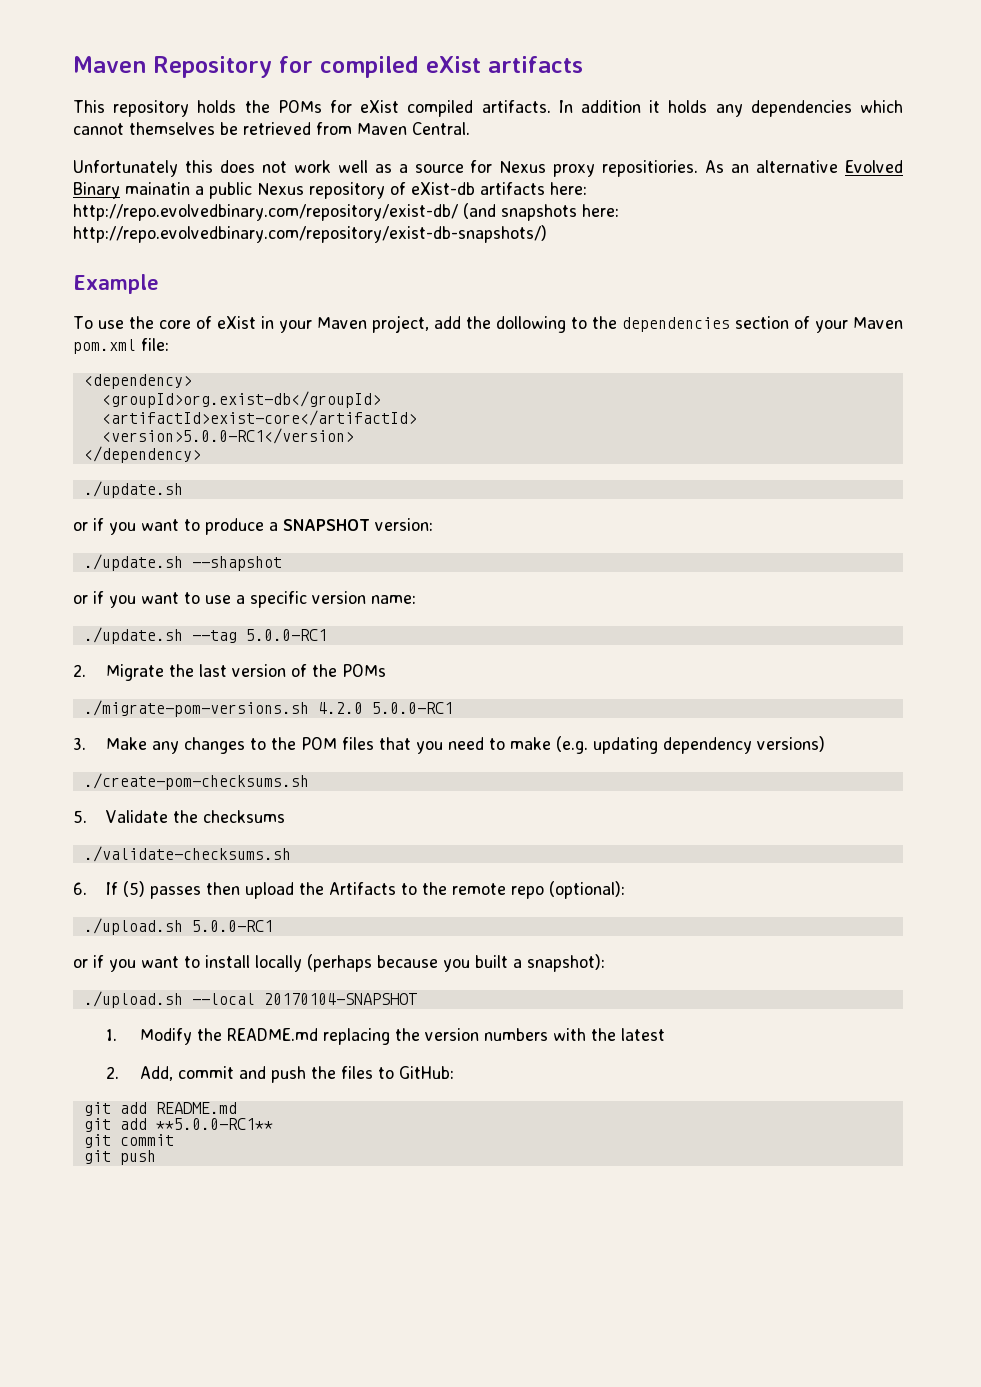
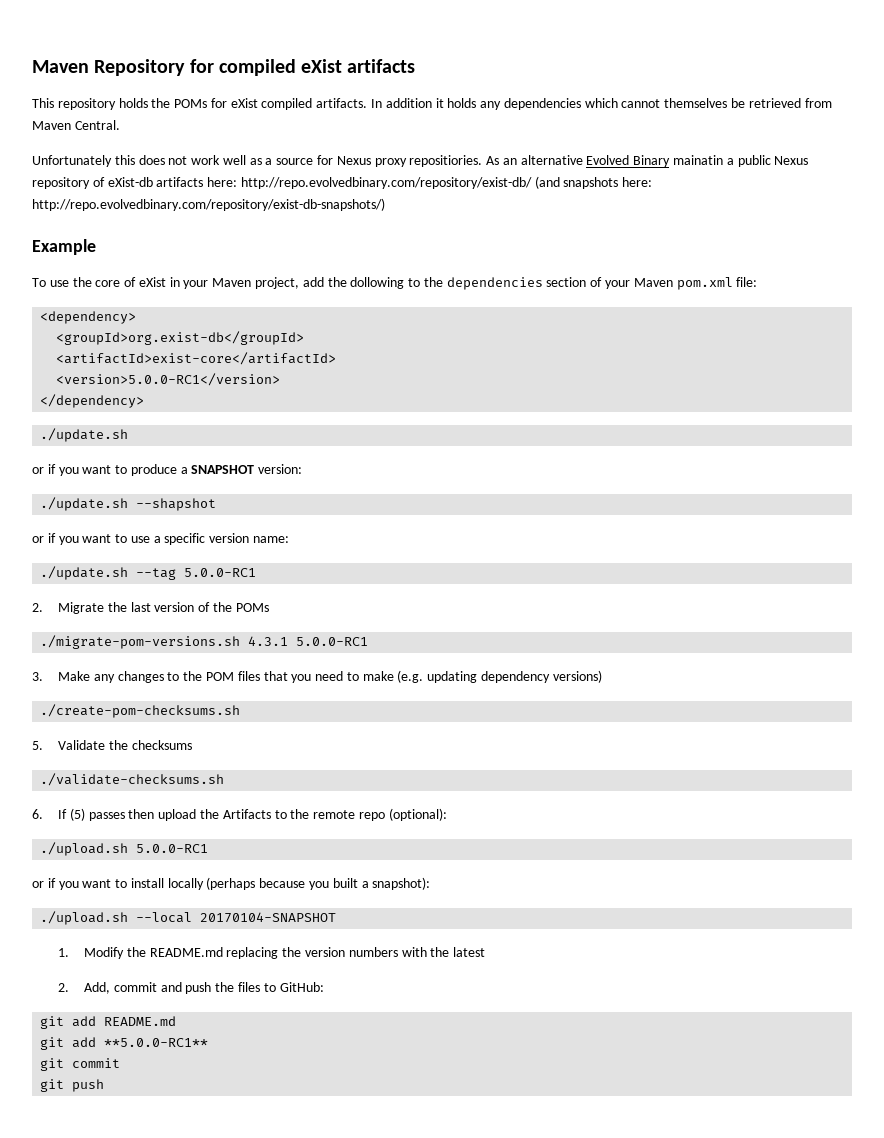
- ./migrate-pom-versions.sh 4.2.0 5.0.0-RC1
+ ./migrate-pom-versions.sh 4.3.1 5.0.0-RC1

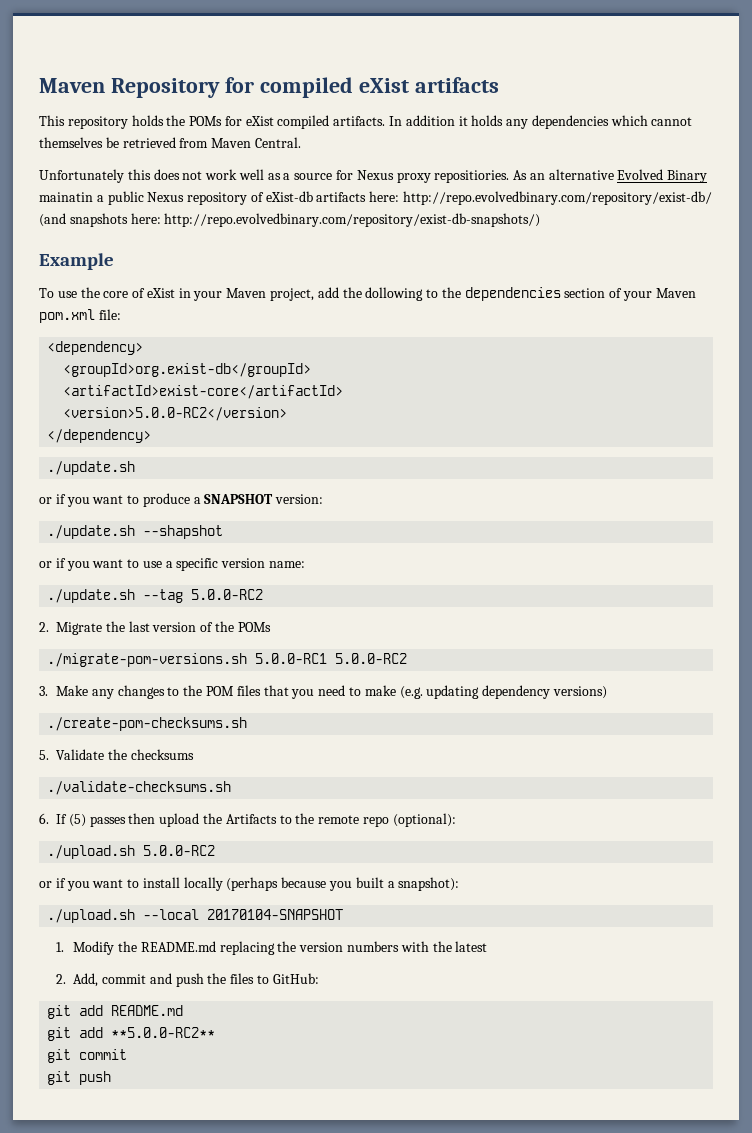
- <version>5.0.0-RC1</version>
+ <version>5.0.0-RC2</version>
- ./update.sh --tag 5.0.0-RC1
+ ./update.sh --tag 5.0.0-RC2
- ./migrate-pom-versions.sh 4.3.1 5.0.0-RC1
+ ./migrate-pom-versions.sh 5.0.0-RC1 5.0.0-RC2
- ./upload.sh 5.0.0-RC1
+ ./upload.sh 5.0.0-RC2
- git add **5.0.0-RC1**
+ git add **5.0.0-RC2**

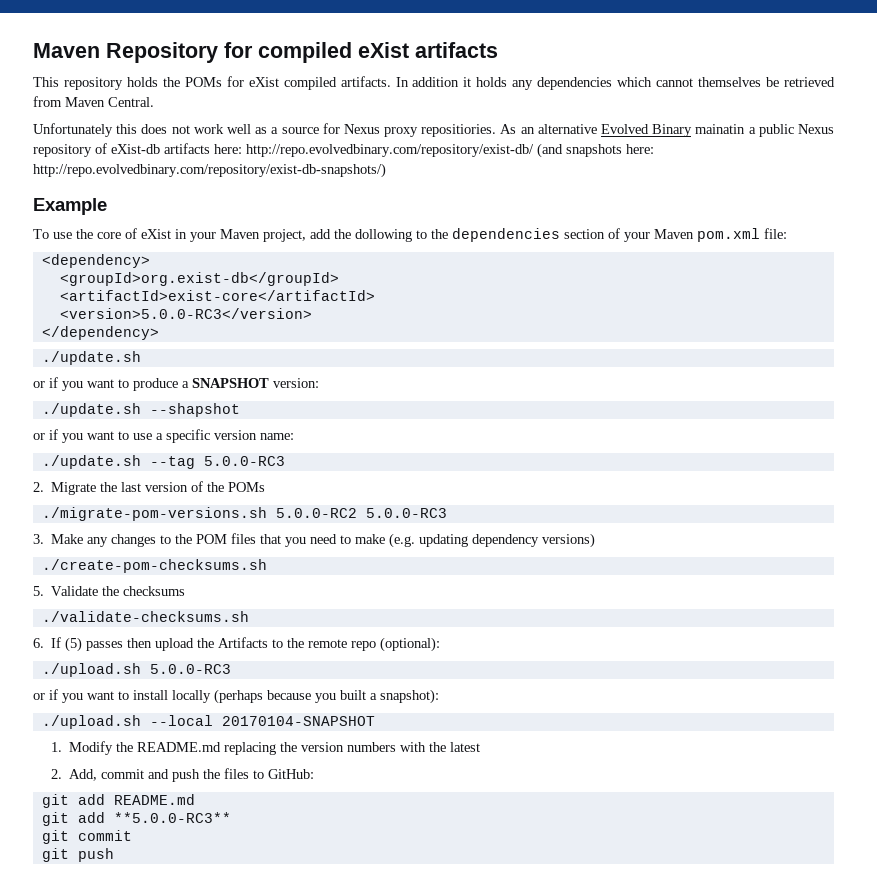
- <version>5.0.0-RC2</version>
+ <version>5.0.0-RC3</version>
- ./update.sh --tag 5.0.0-RC2
+ ./update.sh --tag 5.0.0-RC3
- ./migrate-pom-versions.sh 5.0.0-RC1 5.0.0-RC2
+ ./migrate-pom-versions.sh 5.0.0-RC2 5.0.0-RC3
- ./upload.sh 5.0.0-RC2
+ ./upload.sh 5.0.0-RC3
- git add **5.0.0-RC2**
+ git add **5.0.0-RC3**

